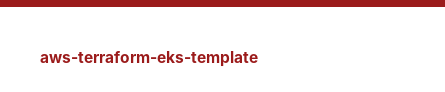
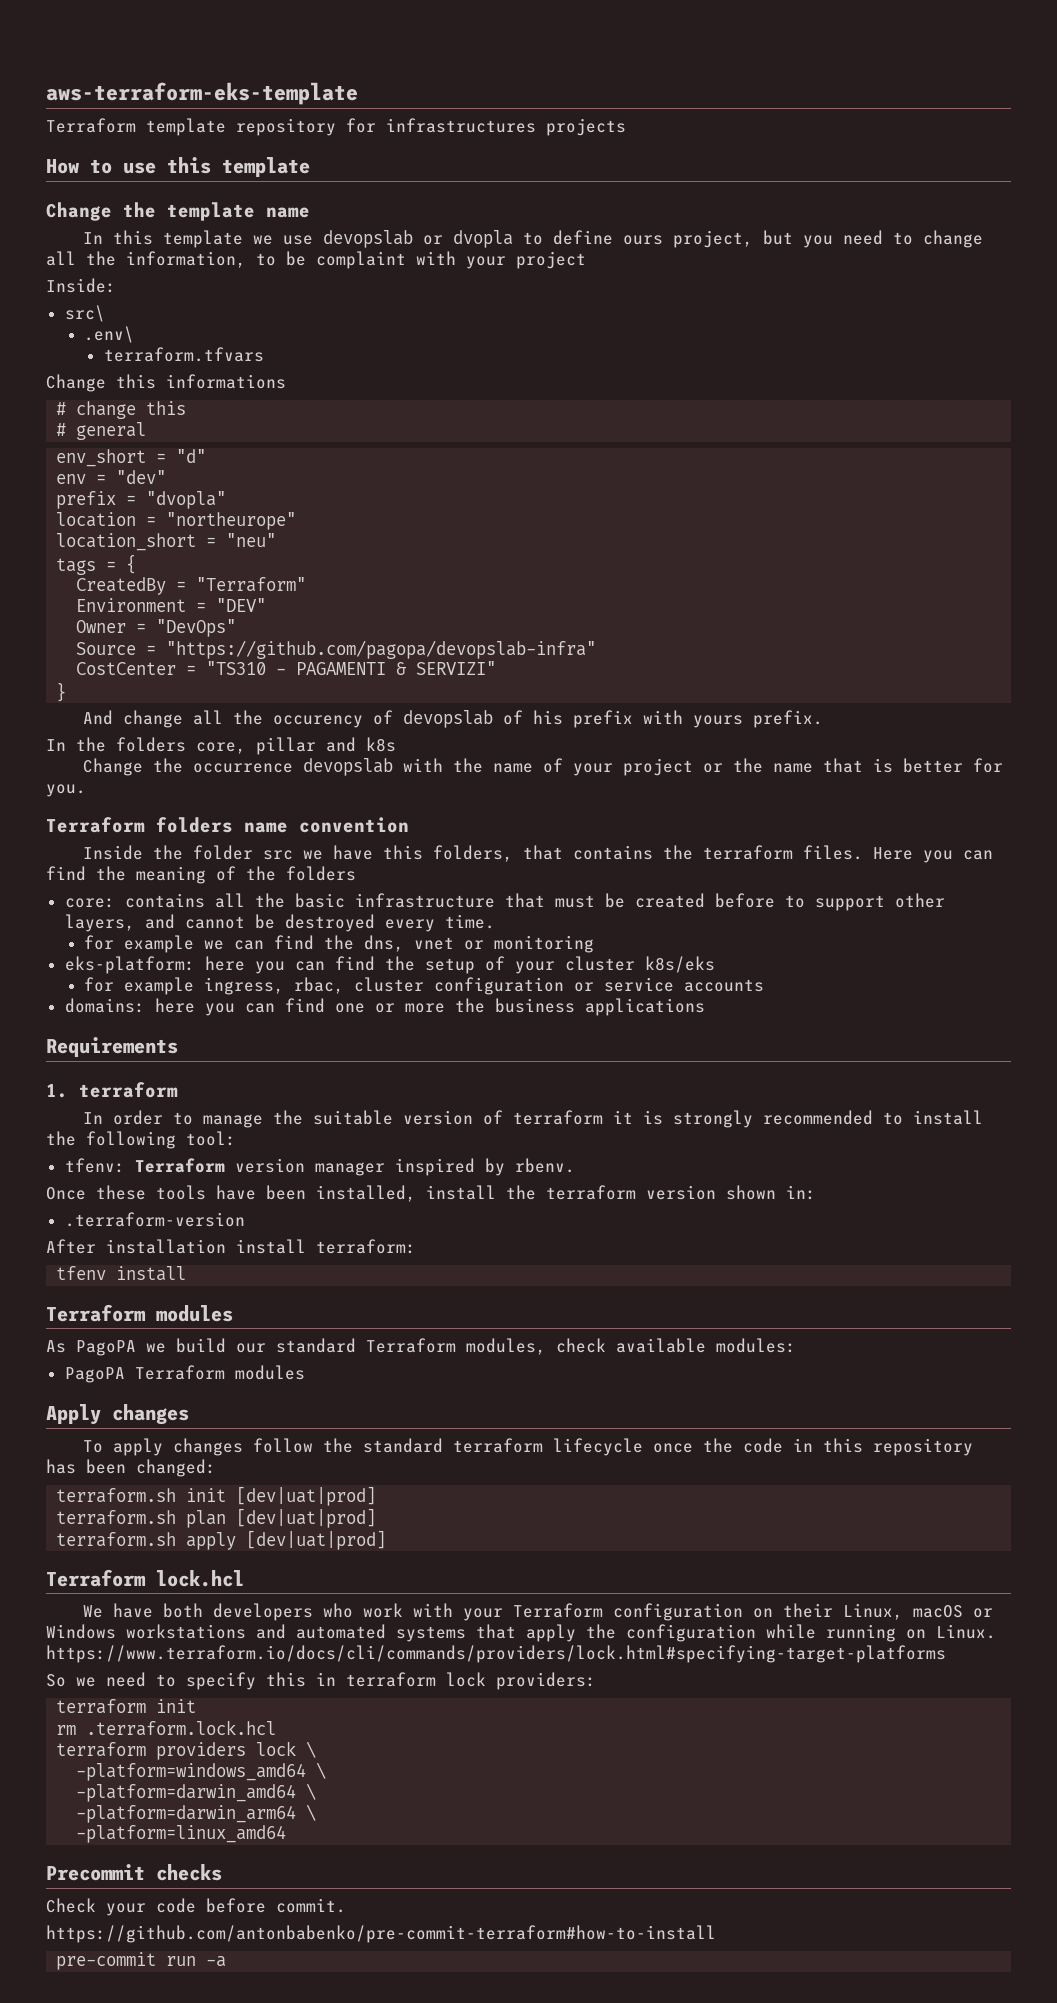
+ Terraform template repository for infrastructures projects
+ How to use this template
+ Change the template name
+ In this template we use devopslab or dvopla to define ours project, but you need to change all the information, to be complaint with your project
+ Inside:
+ src\
+ .env\
+ terraform.tfvars
+ Change this informations
+ # change this
+ # general
+ env_short = "d"
+ env = "dev"
+ prefix = "dvopla"
+ location = "northeurope"
+ location_short = "neu"
+ tags = {
+ CreatedBy = "Terraform"
+ Environment = "DEV"
+ Owner = "DevOps"
+ Source = "https://github.com/pagopa/devopslab-infra"
+ CostCenter = "TS310 - PAGAMENTI & SERVIZI"
+ }
+ And change all the occurency of devopslab of his prefix with yours prefix.
+ In the folders core, pillar and k8s
+ Change the occurrence devopslab with the name of your project or the name that is better for you.
+ Terraform folders name convention
+ Inside the folder src we have this folders, that contains the terraform files. Here you can find the meaning of the folders
+ core: contains all the basic infrastructure that must be created before to support other layers, and cannot be destroyed every time.
+ for example we can find the dns, vnet or monitoring
+ eks-platform: here you can find the setup of your cluster k8s/eks
+ for example ingress, rbac, cluster configuration or service accounts
+ domains: here you can find one or more the business applications
+ Requirements
+ 1. terraform
+ In order to manage the suitable version of terraform it is strongly recommended to install the following tool:
+ tfenv: Terraform version manager inspired by rbenv.
+ Once these tools have been installed, install the terraform version shown in:
+ .terraform-version
+ After installation install terraform:
+ tfenv install
+ Terraform modules
+ As PagoPA we build our standard Terraform modules, check available modules:
+ PagoPA Terraform modules
+ Apply changes
+ To apply changes follow the standard terraform lifecycle once the code in this repository has been changed:
+ terraform.sh init [dev|uat|prod]
+ terraform.sh plan [dev|uat|prod]
+ terraform.sh apply [dev|uat|prod]
+ Terraform lock.hcl
+ We have both developers who work with your Terraform configuration on their Linux, macOS or Windows workstations and automated systems that apply the configuration while running on Linux. https://www.terraform.io/docs/cli/commands/providers/lock.html#specifying-target-platforms
+ So we need to specify this in terraform lock providers:
+ terraform init
+ rm .terraform.lock.hcl
+ terraform providers lock \
+ -platform=windows_amd64 \
+ -platform=darwin_amd64 \
+ -platform=darwin_arm64 \
+ -platform=linux_amd64
+ Precommit checks
+ Check your code before commit.
+ https://github.com/antonbabenko/pre-commit-terraform#how-to-install
+ pre-commit run -a

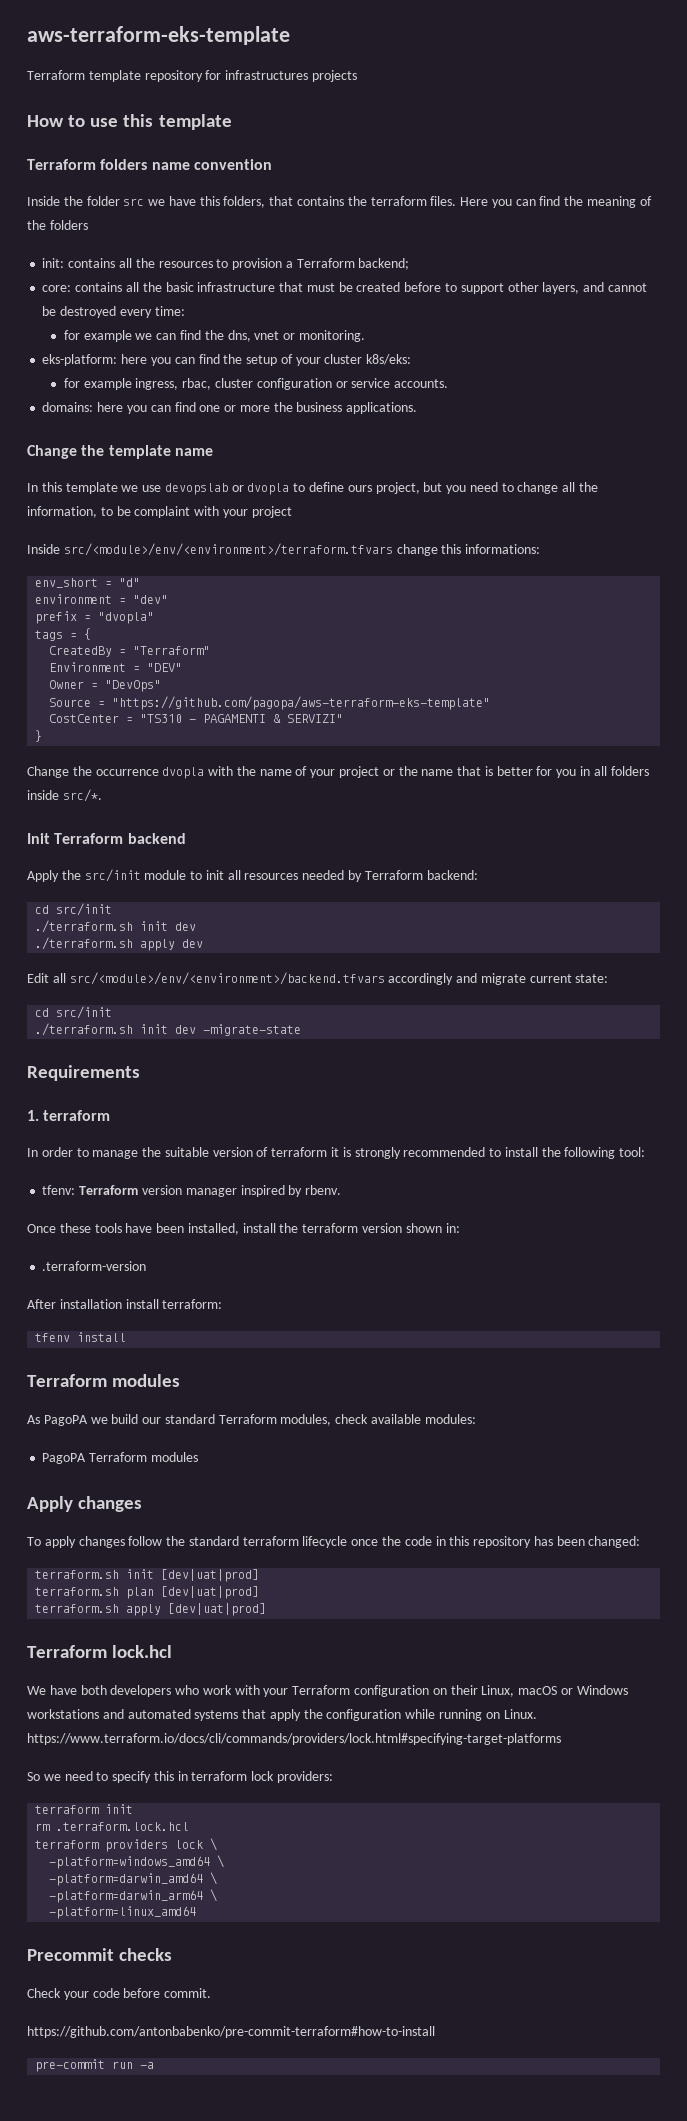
+ Terraform folders name convention
+ Inside the folder src we have this folders, that contains the terraform files. Here you can find the meaning of the folders
+ init: contains all the resources to provision a Terraform backend;
+ core: contains all the basic infrastructure that must be created before to support other layers, and cannot be destroyed every time:
+ for example we can find the dns, vnet or monitoring.
+ eks-platform: here you can find the setup of your cluster k8s/eks:
+ for example ingress, rbac, cluster configuration or service accounts.
+ domains: here you can find one or more the business applications.
- Inside:
- src\
- .env\
- terraform.tfvars
- Change this informations
- # change this
- # general
+ Inside src/<module>/env/<environment>/terraform.tfvars change this informations:
- env = "dev"
+ environment = "dev"
- location = "northeurope"
- location_short = "neu"
- Source = "https://github.com/pagopa/devopslab-infra"
+ Source = "https://github.com/pagopa/aws-terraform-eks-template"
- And change all the occurency of devopslab of his prefix with yours prefix.
- In the folders core, pillar and k8s
- Change the occurrence devopslab with the name of your project or the name that is better for you.
- Terraform folders name convention
- Inside the folder src we have this folders, that contains the terraform files. Here you can find the meaning of the folders
- core: contains all the basic infrastructure that must be created before to support other layers, and cannot be destroyed every time.
- for example we can find the dns, vnet or monitoring
- eks-platform: here you can find the setup of your cluster k8s/eks
- for example ingress, rbac, cluster configuration or service accounts
- domains: here you can find one or more the business applications
+ Change the occurrence dvopla with the name of your project or the name that is better for you in all folders inside src/*.
+ Init Terraform backend
+ Apply the src/init module to init all resources needed by Terraform backend:
+ cd src/init
+ ./terraform.sh init dev
+ ./terraform.sh apply dev
+ Edit all src/<module>/env/<environment>/backend.tfvars accordingly and migrate current state:
+ cd src/init
+ ./terraform.sh init dev -migrate-state

